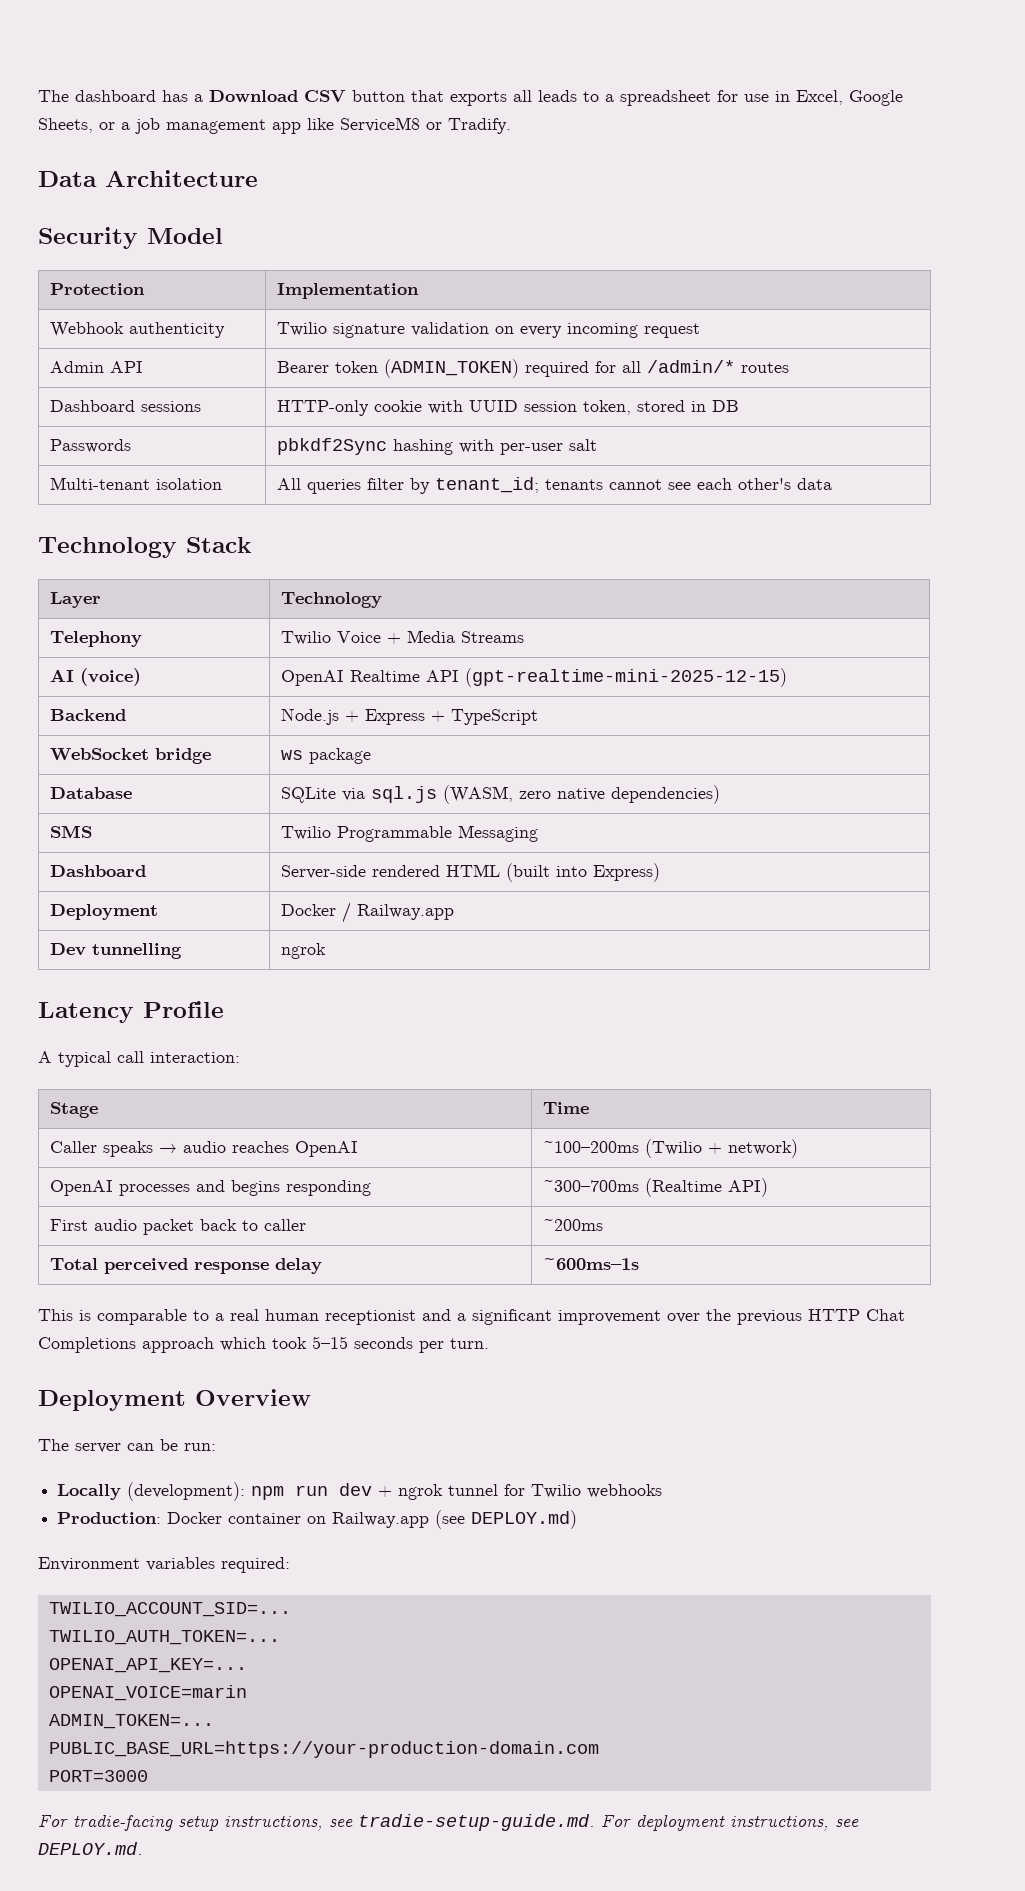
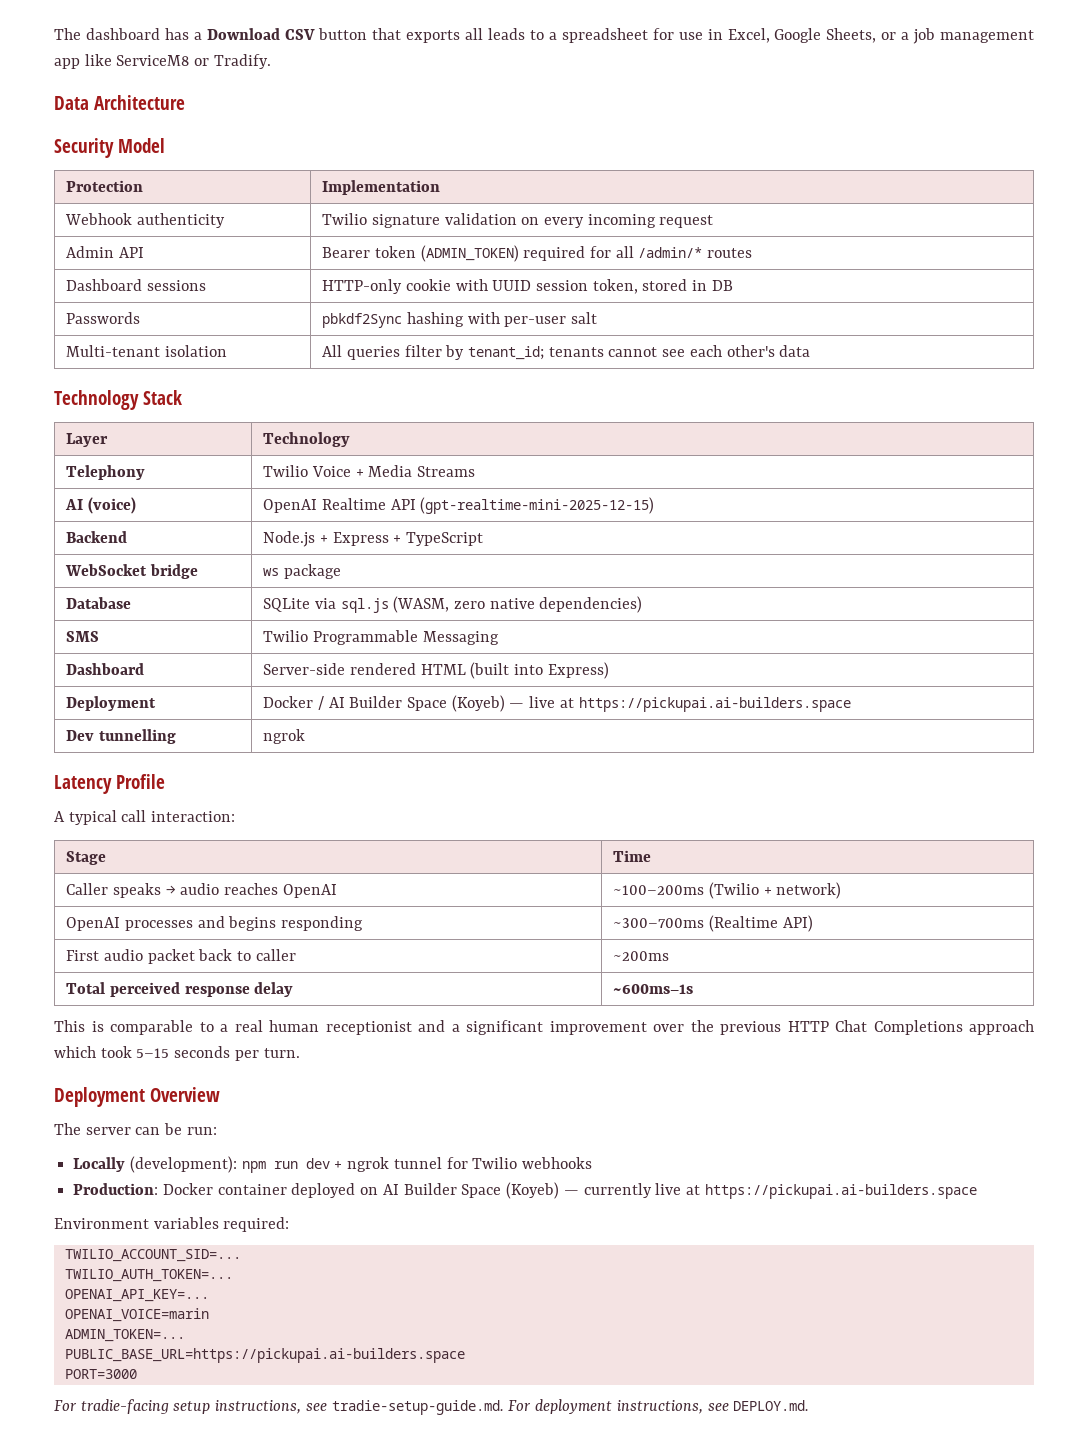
- Deployment | Docker / Railway.app
+ Deployment | Docker / AI Builder Space (Koyeb) — live at https://pickupai.ai-builders.space
- Production: Docker container on Railway.app (see DEPLOY.md)
+ Production: Docker container deployed on AI Builder Space (Koyeb) — currently live at https://pickupai.ai-builders.space
- PUBLIC_BASE_URL=https://your-production-domain.com
+ PUBLIC_BASE_URL=https://pickupai.ai-builders.space

